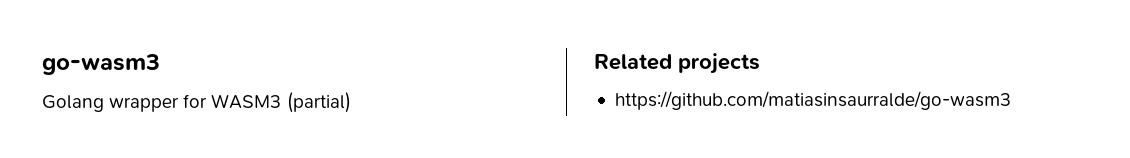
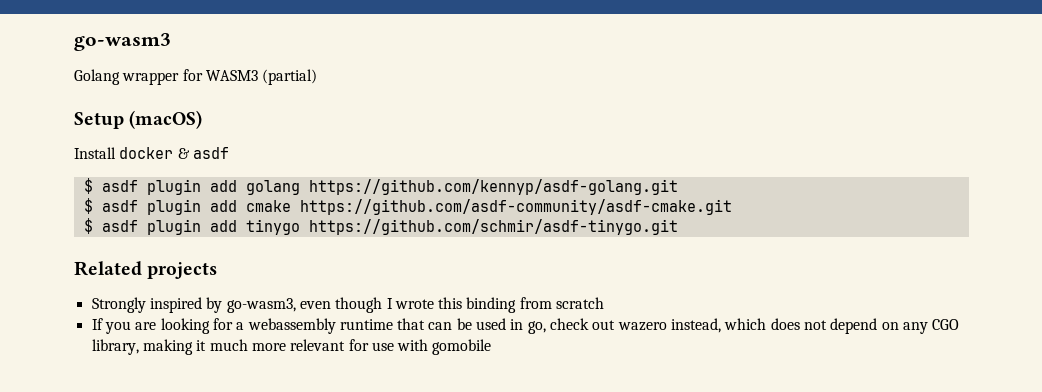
+ Setup (macOS)
+ Install docker & asdf
+ $ asdf plugin add golang https://github.com/kennyp/asdf-golang.git
+ $ asdf plugin add cmake https://github.com/asdf-community/asdf-cmake.git
+ $ asdf plugin add tinygo https://github.com/schmir/asdf-tinygo.git
  Related projects
- https://github.com/matiasinsaurralde/go-wasm3
+ Strongly inspired by go-wasm3, even though I wrote this binding from scratch
+ If you are looking for a webassembly runtime that can be used in go, check out wazero instead, which does not depend on any CGO library, making it much more relevant for use with gomobile

